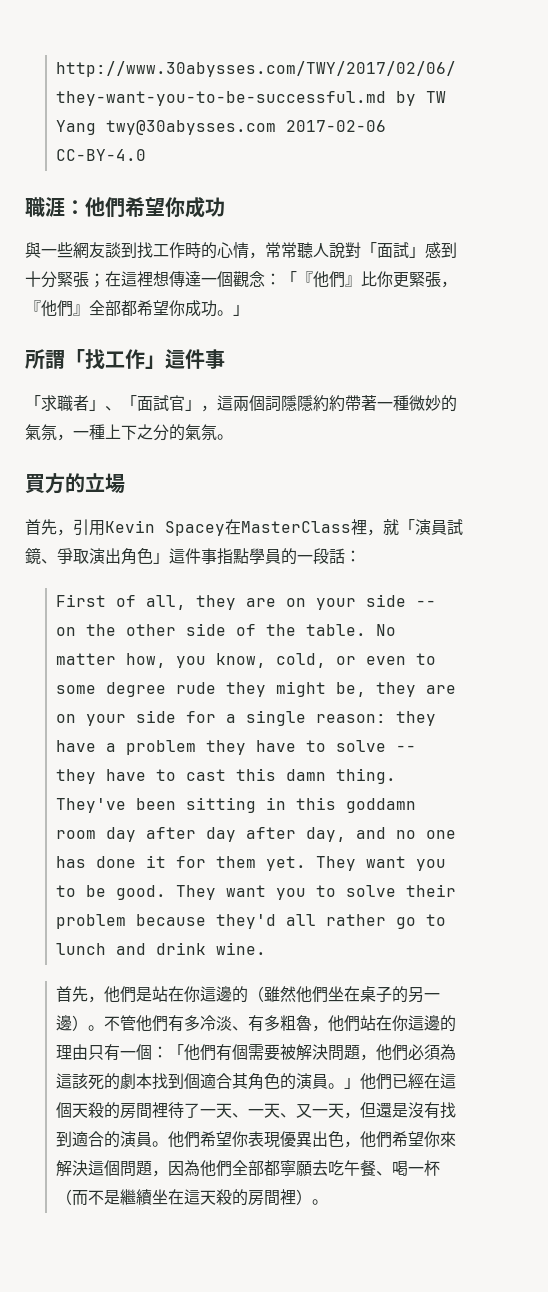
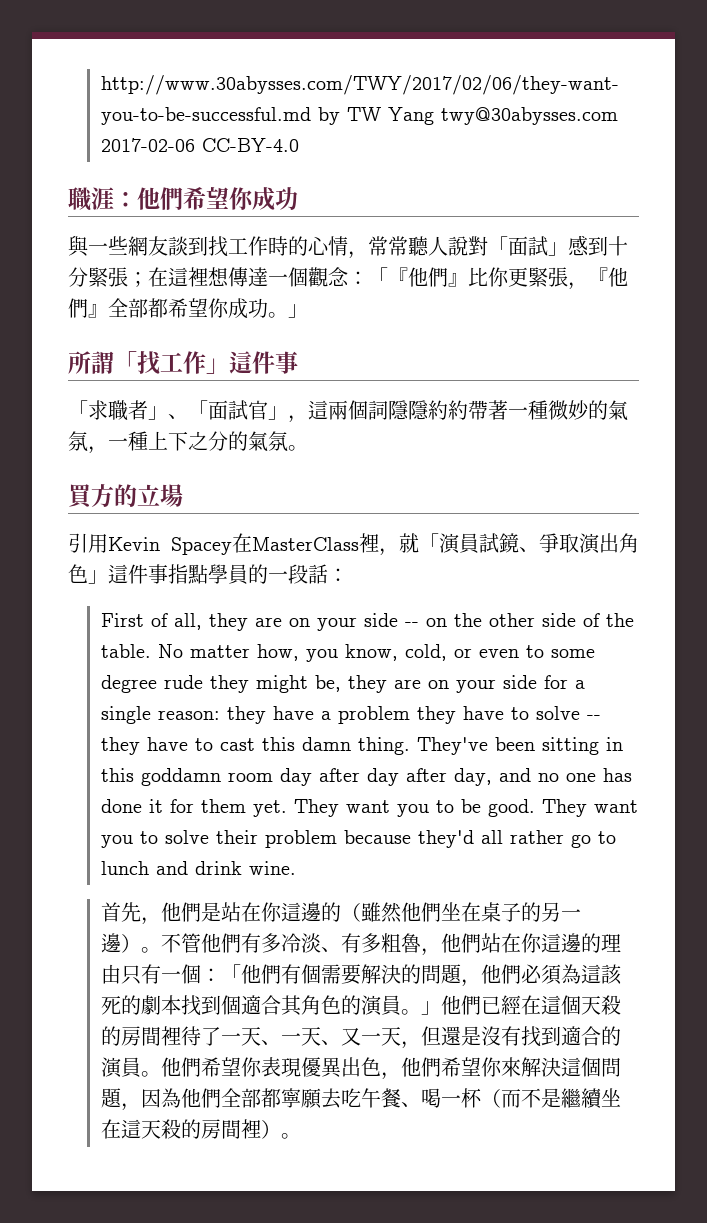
- 首先，引用Kevin Spacey在MasterClass裡，就「演員試鏡、爭取演出角色」這件事指點學員的一段話：
+ 引用Kevin Spacey在MasterClass裡，就「演員試鏡、爭取演出角色」這件事指點學員的一段話：
- 不管他們有多冷淡、有多粗魯，他們站在你這邊的理由只有一個：「他們有個需要被解決問題，他們必須為這該死的劇本找到個適合其角色的演員。」他們已經在這個天殺的房間裡待了一天、一天、又一天，但還是沒有找到適合的演員。
+ 不管他們有多冷淡、有多粗魯，他們站在你這邊的理由只有一個：「他們有個需要解決的問題，他們必須為這該死的劇本找到個適合其角色的演員。」他們已經在這個天殺的房間裡待了一天、一天、又一天，但還是沒有找到適合的演員。

